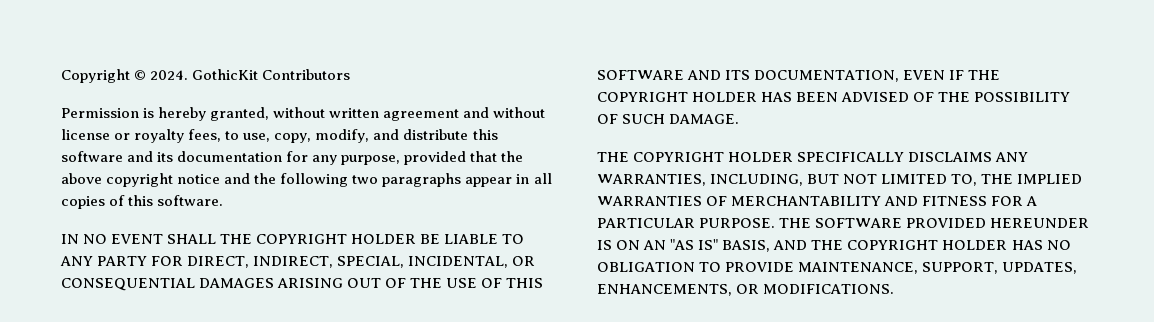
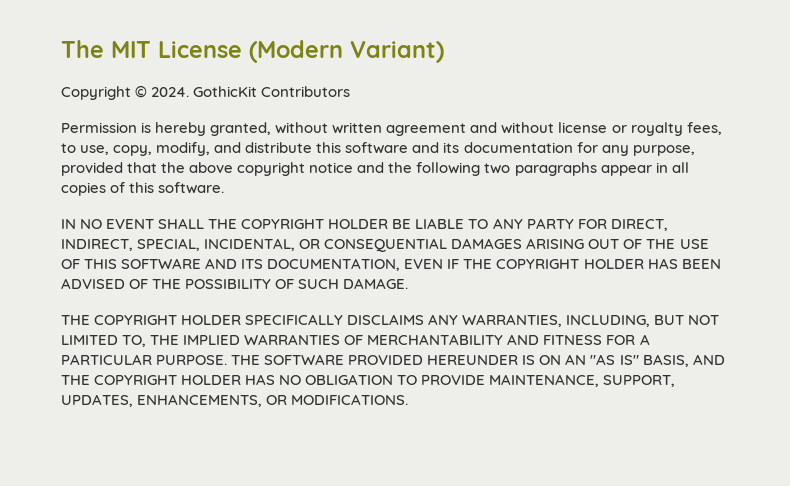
+ The MIT License (Modern Variant)

